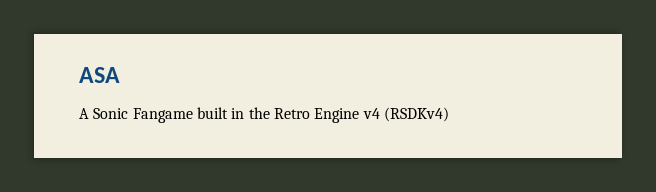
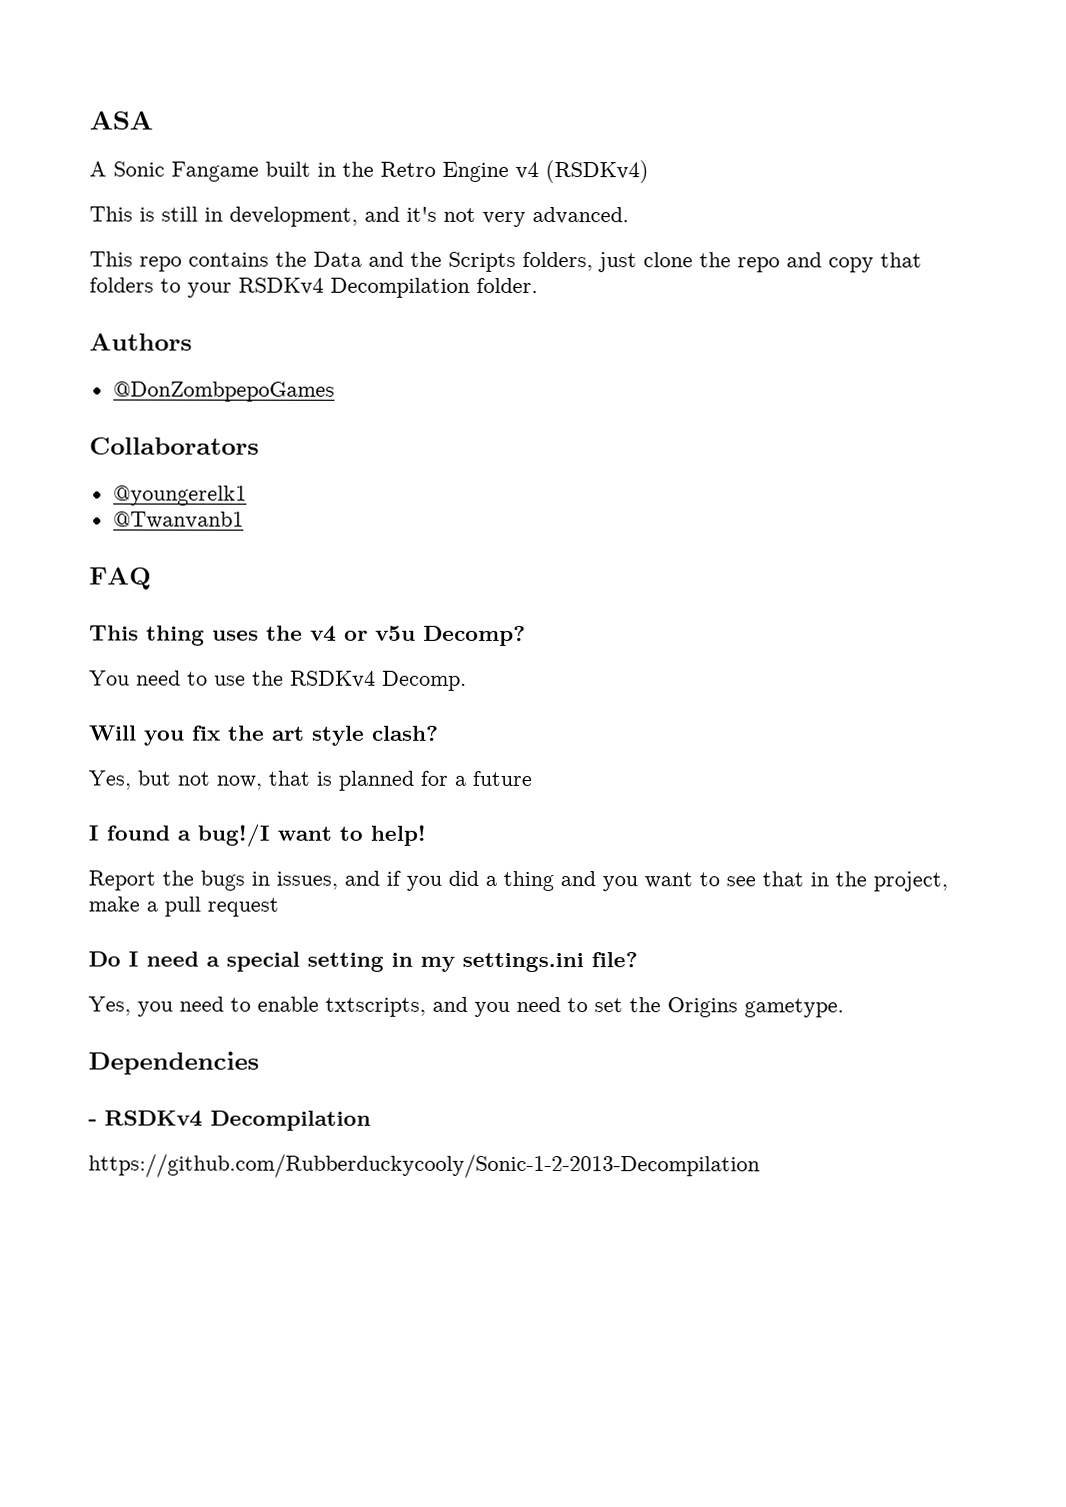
+ This is still in development, and it's not very advanced.
+ This repo contains the Data and the Scripts folders, just clone the repo and copy that folders to your RSDKv4 Decompilation folder.
+ Authors
+ @DonZombpepoGames
+ Collaborators
+ @youngerelk1
+ @Twanvanb1
+ FAQ
+ This thing uses the v4 or v5u Decomp?
+ You need to use the RSDKv4 Decomp.
+ Will you fix the art style clash?
+ Yes, but not now, that is planned for a future
+ I found a bug!/I want to help!
+ Report the bugs in issues, and if you did a thing and you want to see that in the project, make a pull request
+ Do I need a special setting in my settings.ini file?
+ Yes, you need to enable txtscripts, and you need to set the Origins gametype.
+ Dependencies
+ - RSDKv4 Decompilation
+ https://github.com/Rubberduckycooly/Sonic-1-2-2013-Decompilation

